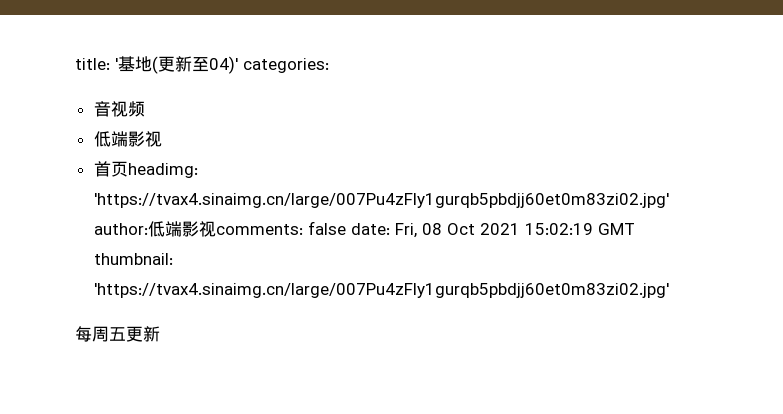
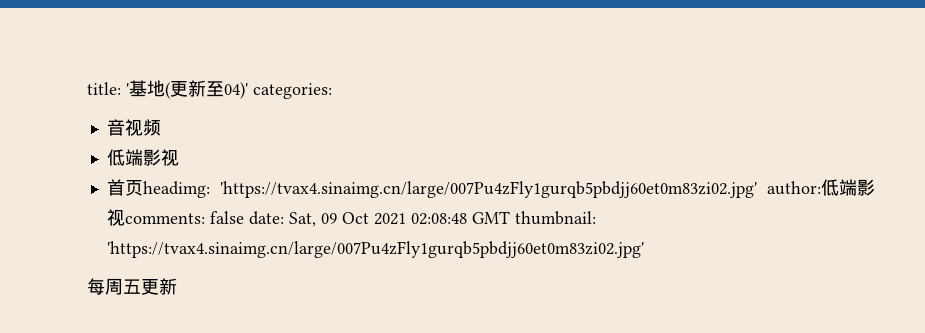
- 首页headimg: 'https://tvax4.sinaimg.cn/large/007Pu4zFly1gurqb5pbdjj60et0m83zi02.jpg' author:低端影视comments: false date: Fri, 08 Oct 2021 15:02:19 GMT thumbnail: 'https://tvax4.sinaimg.cn/large/007Pu4zFly1gurqb5pbdjj60et0m83zi02.jpg'
+ 首页headimg: 'https://tvax4.sinaimg.cn/large/007Pu4zFly1gurqb5pbdjj60et0m83zi02.jpg' author:低端影视comments: false date: Sat, 09 Oct 2021 02:08:48 GMT thumbnail: 'https://tvax4.sinaimg.cn/large/007Pu4zFly1gurqb5pbdjj60et0m83zi02.jpg'

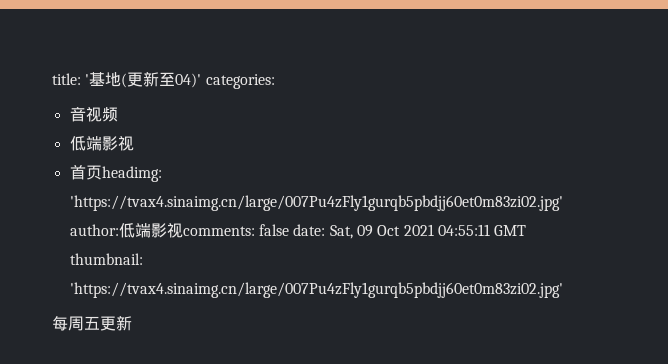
- 首页headimg: 'https://tvax4.sinaimg.cn/large/007Pu4zFly1gurqb5pbdjj60et0m83zi02.jpg' author:低端影视comments: false date: Sat, 09 Oct 2021 02:08:48 GMT thumbnail: 'https://tvax4.sinaimg.cn/large/007Pu4zFly1gurqb5pbdjj60et0m83zi02.jpg'
+ 首页headimg: 'https://tvax4.sinaimg.cn/large/007Pu4zFly1gurqb5pbdjj60et0m83zi02.jpg' author:低端影视comments: false date: Sat, 09 Oct 2021 04:55:11 GMT thumbnail: 'https://tvax4.sinaimg.cn/large/007Pu4zFly1gurqb5pbdjj60et0m83zi02.jpg'

